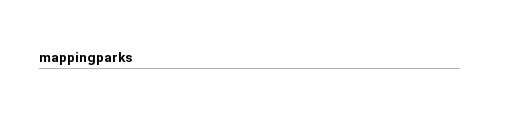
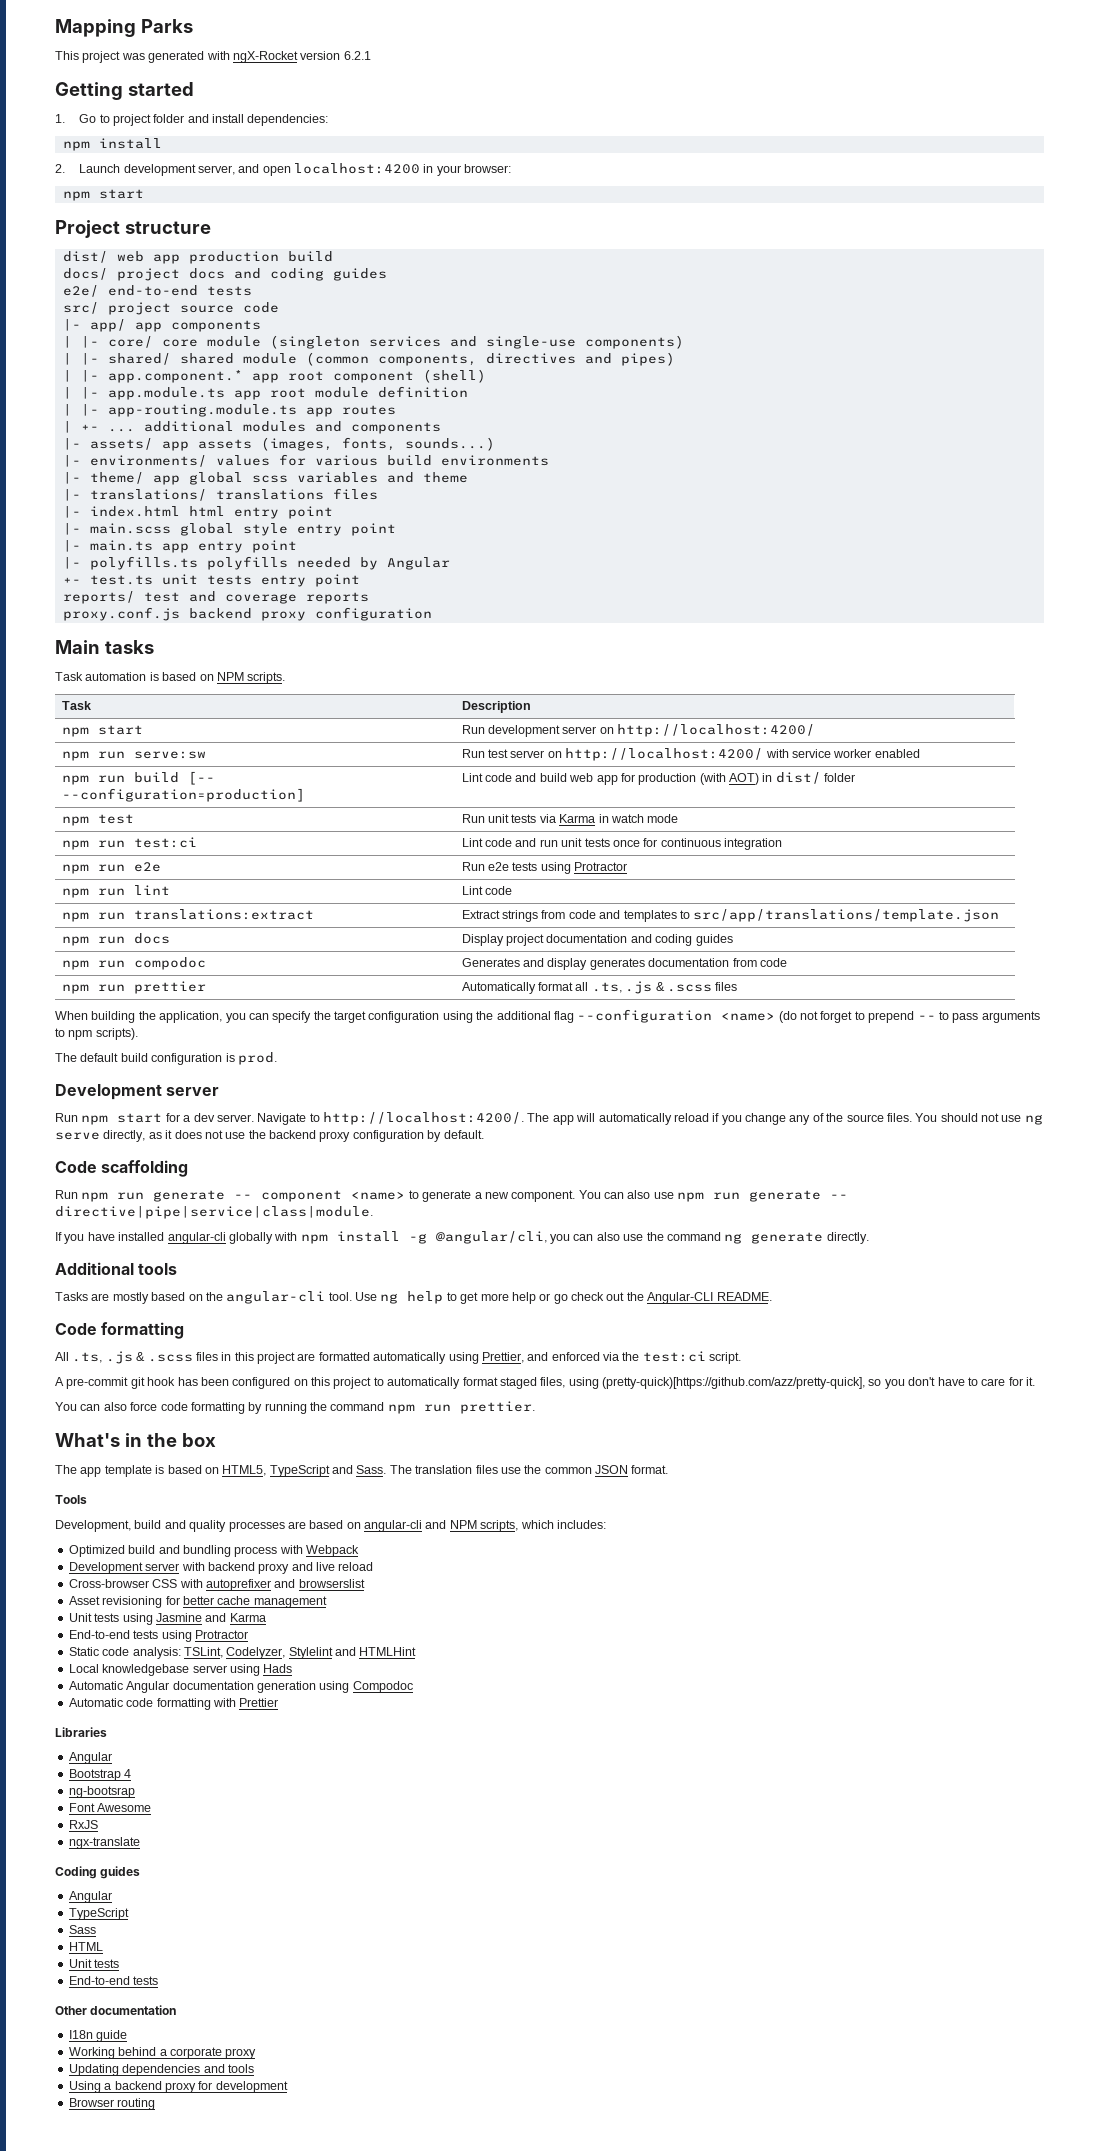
- mappingparks
+ Mapping Parks
+ This project was generated with ngX-Rocket version 6.2.1
+ Getting started
+ 1. Go to project folder and install dependencies:
+ npm install
+ 2. Launch development server, and open localhost:4200 in your browser:
+ npm start
+ Project structure
+ dist/ web app production build
+ docs/ project docs and coding guides
+ e2e/ end-to-end tests
+ src/ project source code
+ |- app/ app components
+ | |- core/ core module (singleton services and single-use components)
+ | |- shared/ shared module (common components, directives and pipes)
+ | |- app.component.* app root component (shell)
+ | |- app.module.ts app root module definition
+ | |- app-routing.module.ts app routes
+ | +- ... additional modules and components
+ |- assets/ app assets (images, fonts, sounds...)
+ |- environments/ values for various build environments
+ |- theme/ app global scss variables and theme
+ |- translations/ translations files
+ |- index.html html entry point
+ |- main.scss global style entry point
+ |- main.ts app entry point
+ |- polyfills.ts polyfills needed by Angular
+ +- test.ts unit tests entry point
+ reports/ test and coverage reports
+ proxy.conf.js backend proxy configuration
+ Main tasks
+ Task automation is based on NPM scripts.
+ Task | Description
+ npm start | Run development server on http://localhost:4200/
+ npm run serve:sw | Run test server on http://localhost:4200/ with service worker enabled
+ npm run build [-- --configuration=production] | Lint code and build web app for production (with AOT) in dist/ folder
+ npm test | Run unit tests via Karma in watch mode
+ npm run test:ci | Lint code and run unit tests once for continuous integration
+ npm run e2e | Run e2e tests using Protractor
+ npm run lint | Lint code
+ npm run translations:extract | Extract strings from code and templates to src/app/translations/template.json
+ npm run docs | Display project documentation and coding guides
+ npm run compodoc | Generates and display generates documentation from code
+ npm run prettier | Automatically format all .ts, .js & .scss files
+ When building the application, you can specify the target configuration using the additional flag --configuration <name> (do not forget to prepend -- to pass arguments to npm scripts).
+ The default build configuration is prod.
+ Development server
+ Run npm start for a dev server. Navigate to http://localhost:4200/. The app will automatically reload if you change any of the source files. You should not use ng serve directly, as it does not use the backend proxy configuration by default.
+ Code scaffolding
+ Run npm run generate -- component <name> to generate a new component. You can also use npm run generate -- directive|pipe|service|class|module.
+ If you have installed angular-cli globally with npm install -g @angular/cli, you can also use the command ng generate directly.
+ Additional tools
+ Tasks are mostly based on the angular-cli tool. Use ng help to get more help or go check out the Angular-CLI README.
+ Code formatting
+ All .ts, .js & .scss files in this project are formatted automatically using Prettier, and enforced via the test:ci script.
+ A pre-commit git hook has been configured on this project to automatically format staged files, using (pretty-quick)[https://github.com/azz/pretty-quick], so you don't have to care for it.
+ You can also force code formatting by running the command npm run prettier.
+ What's in the box
+ The app template is based on HTML5, TypeScript and Sass. The translation files use the common JSON format.
+ Tools
+ Development, build and quality processes are based on angular-cli and NPM scripts, which includes:
+ Optimized build and bundling process with Webpack
+ Development server with backend proxy and live reload
+ Cross-browser CSS with autoprefixer and browserslist
+ Asset revisioning for better cache management
+ Unit tests using Jasmine and Karma
+ End-to-end tests using Protractor
+ Static code analysis: TSLint, Codelyzer, Stylelint and HTMLHint
+ Local knowledgebase server using Hads
+ Automatic Angular documentation generation using Compodoc
+ Automatic code formatting with Prettier
+ Libraries
+ Angular
+ Bootstrap 4
+ ng-bootsrap
+ Font Awesome
+ RxJS
+ ngx-translate
+ Coding guides
+ Angular
+ TypeScript
+ Sass
+ HTML
+ Unit tests
+ End-to-end tests
+ Other documentation
+ I18n guide
+ Working behind a corporate proxy
+ Updating dependencies and tools
+ Using a backend proxy for development
+ Browser routing

